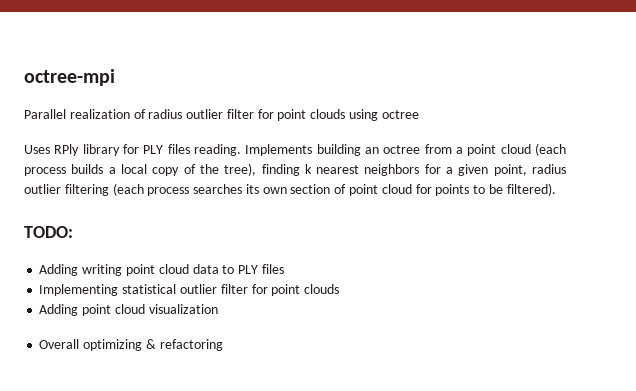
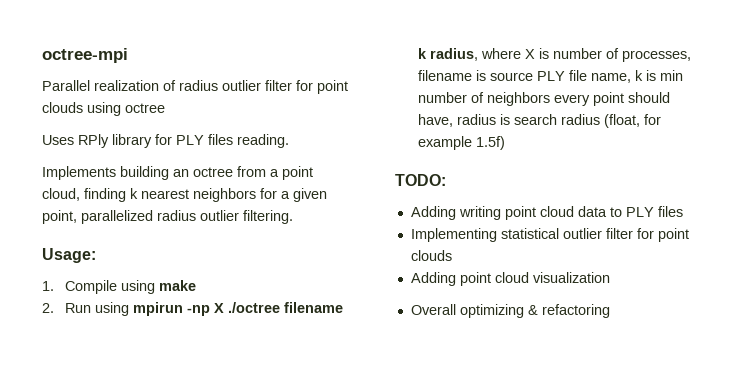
- Uses RPly library for PLY files reading. Implements building an octree from a point cloud (each process builds a local copy of the tree), finding k nearest neighbors for a given point, radius outlier filtering (each process searches its own section of point cloud for points to be filtered).
+ Uses RPly library for PLY files reading.
+ Implements building an octree from a point cloud, finding k nearest neighbors for a given point, parallelized radius outlier filtering.
+ Usage:
+ 1. Compile using make
+ 2. Run using mpirun -np X ./octree filename k radius, where X is number of processes, filename is source PLY file name, k is min number of neighbors every point should have, radius is search radius (float, for example 1.5f)

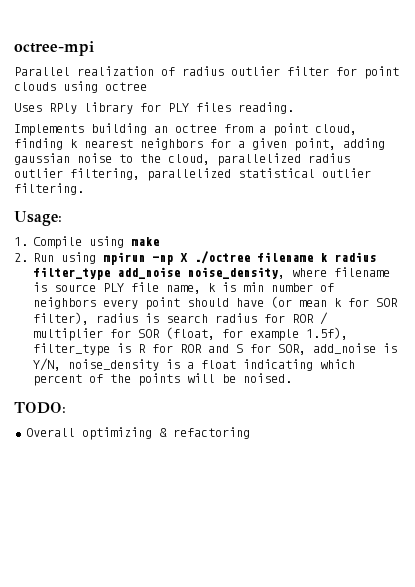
- Implements building an octree from a point cloud, finding k nearest neighbors for a given point, parallelized radius outlier filtering.
+ Implements building an octree from a point cloud, finding k nearest neighbors for a given point, adding gaussian noise to the cloud, parallelized radius outlier filtering, parallelized statistical outlier filtering.
- 2. Run using mpirun -np X ./octree filename k radius, where X is number of processes, filename is source PLY file name, k is min number of neighbors every point should have, radius is search radius (float, for example 1.5f)
+ 2. Run using mpirun -np X ./octree filename k radius filter_type add_noise noise_density, where filename is source PLY file name, k is min number of neighbors every point should have (or mean k for SOR filter), radius is search radius for ROR / multiplier for SOR (float, for example 1.5f), filter_type is R for ROR and S for SOR, add_noise is Y/N, noise_density is a float indicating which percent of the points will be noised.
  TODO:
- Adding writing point cloud data to PLY files
- Implementing statistical outlier filter for point clouds
- Adding point cloud visualization

